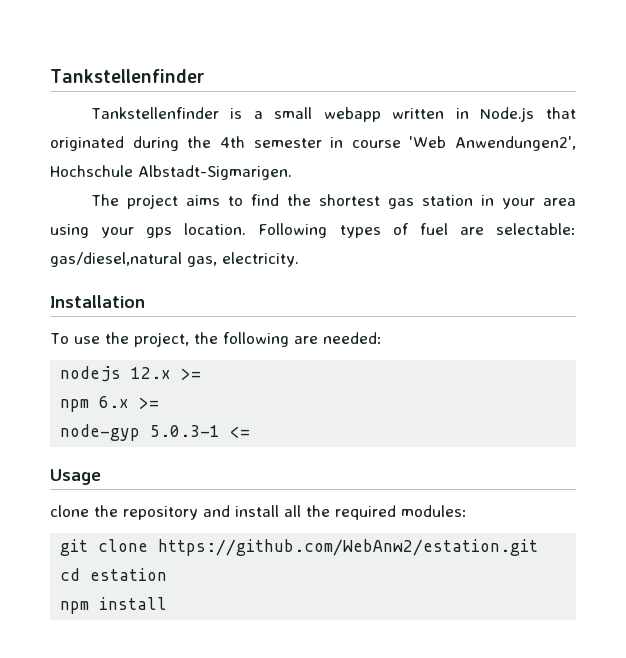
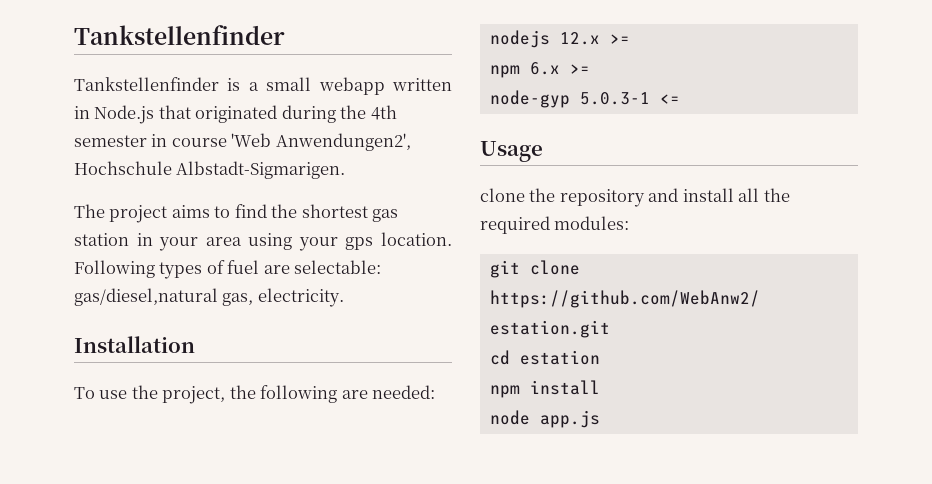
+ node app.js

